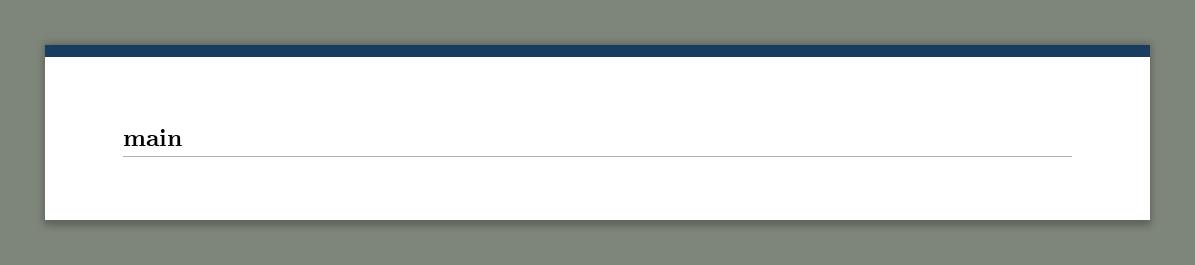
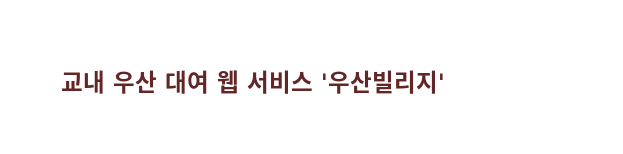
- main
+ 교내 우산 대여 웹 서비스 '우산빌리지'

